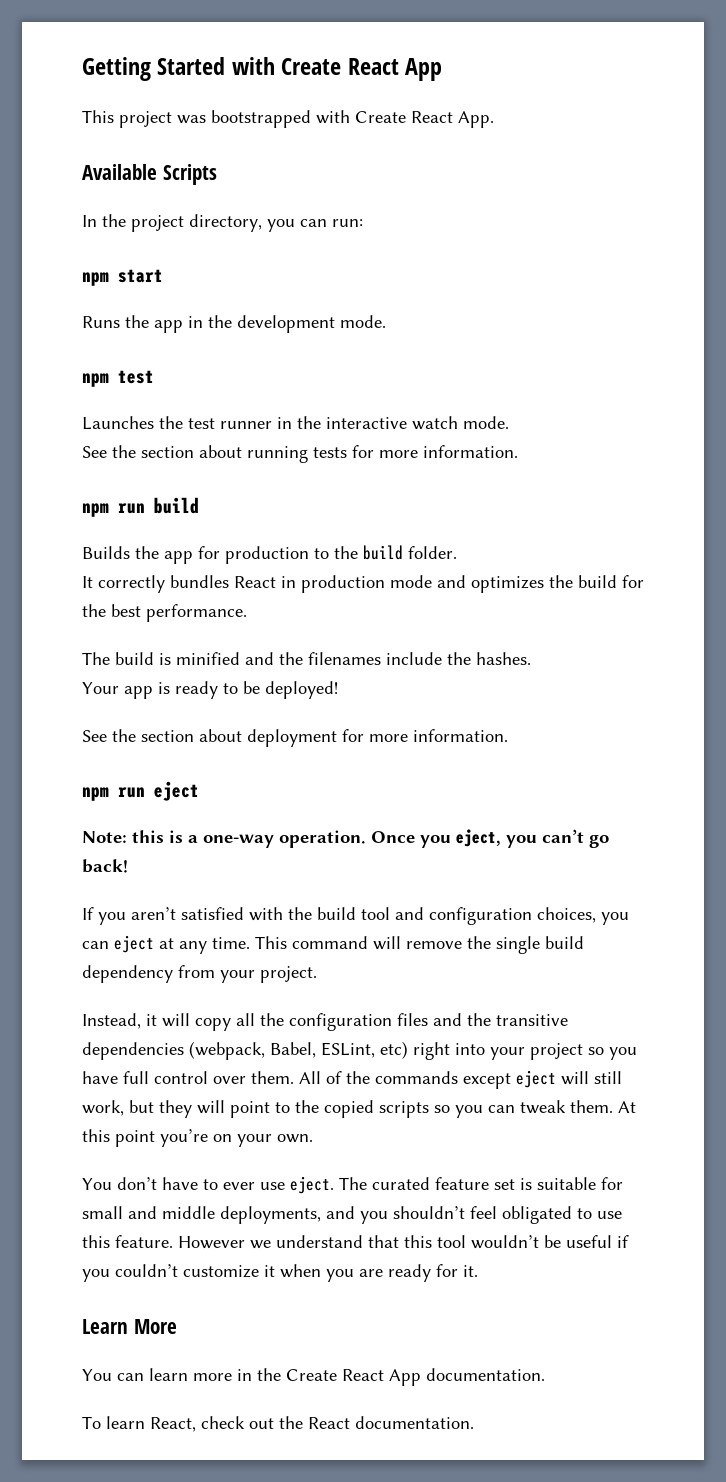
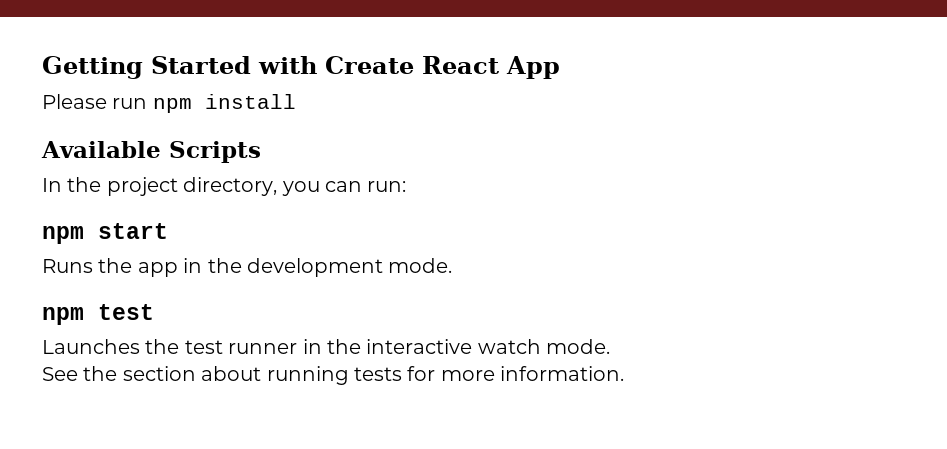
- This project was bootstrapped with Create React App.
+ Please run npm install
- npm run build
- Builds the app for production to the build folder.
- It correctly bundles React in production mode and optimizes the build for the best performance.
- The build is minified and the filenames include the hashes.
- Your app is ready to be deployed!
- See the section about deployment for more information.
- npm run eject
- Note: this is a one-way operation. Once you eject, you can’t go back!
- If you aren’t satisfied with the build tool and configuration choices, you can eject at any time. This command will remove the single build dependency from your project.
- Instead, it will copy all the configuration files and the transitive dependencies (webpack, Babel, ESLint, etc) right into your project so you have full control over them. All of the commands except eject will still work, but they will point to the copied scripts so you can tweak them. At this point you’re on your own.
- You don’t have to ever use eject. The curated feature set is suitable for small and middle deployments, and you shouldn’t feel obligated to use this feature. However we understand that this tool wouldn’t be useful if you couldn’t customize it when you are ready for it.
- Learn More
- You can learn more in the Create React App documentation.
- To learn React, check out the React documentation.

